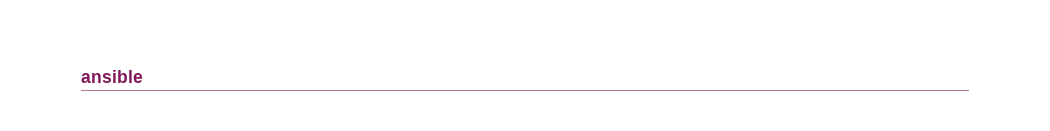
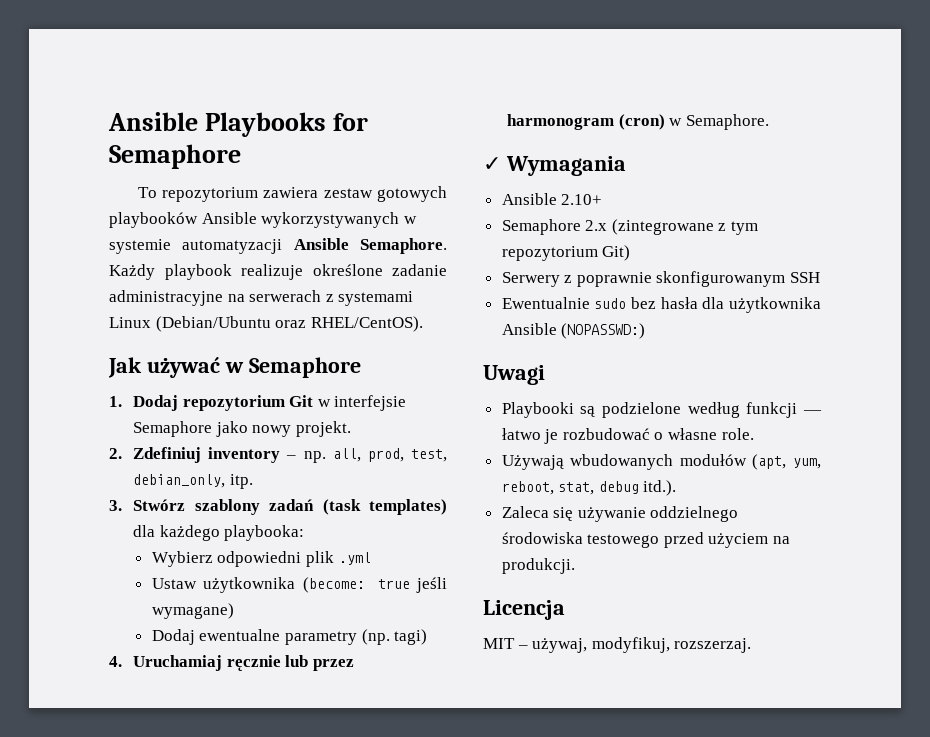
- ansible
+ Ansible Playbooks for Semaphore
+ To repozytorium zawiera zestaw gotowych playbooków Ansible wykorzystywanych w systemie automatyzacji Ansible Semaphore. Każdy playbook realizuje określone zadanie administracyjne na serwerach z systemami Linux (Debian/Ubuntu oraz RHEL/CentOS).
+ Jak używać w Semaphore
+ 1. Dodaj repozytorium Git w interfejsie Semaphore jako nowy projekt.
+ 2. Zdefiniuj inventory – np. all, prod, test, debian_only, itp.
+ 3. Stwórz szablony zadań (task templates) dla każdego playbooka:
+ Wybierz odpowiedni plik .yml
+ Ustaw użytkownika (become: true jeśli wymagane)
+ Dodaj ewentualne parametry (np. tagi)
+ 4. Uruchamiaj ręcznie lub przez harmonogram (cron) w Semaphore.
+ ✓ Wymagania
+ Ansible 2.10+
+ Semaphore 2.x (zintegrowane z tym repozytorium Git)
+ Serwery z poprawnie skonfigurowanym SSH
+ Ewentualnie sudo bez hasła dla użytkownika Ansible (NOPASSWD:)
+ Uwagi
+ Playbooki są podzielone według funkcji — łatwo je rozbudować o własne role.
+ Używają wbudowanych modułów (apt, yum, reboot, stat, debug itd.).
+ Zaleca się używanie oddzielnego środowiska testowego przed użyciem na produkcji.
+ Licencja
+ MIT – używaj, modyfikuj, rozszerzaj.

